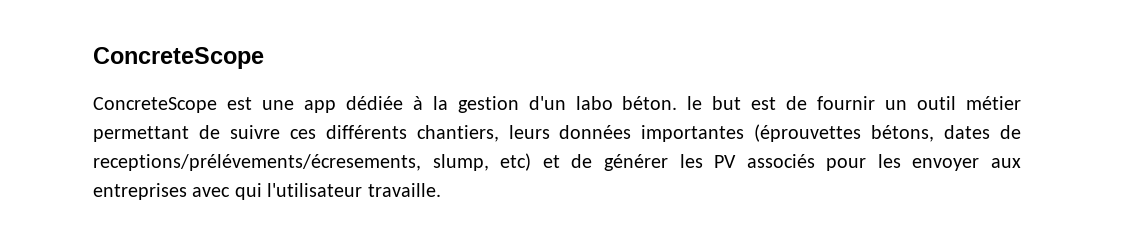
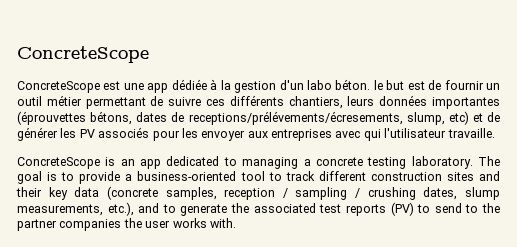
+ ConcreteScope is an app dedicated to managing a concrete testing laboratory. The goal is to provide a business-oriented tool to track different construction sites and their key data (concrete samples, reception / sampling / crushing dates, slump measurements, etc.), and to generate the associated test reports (PV) to send to the partner companies the user works with.

